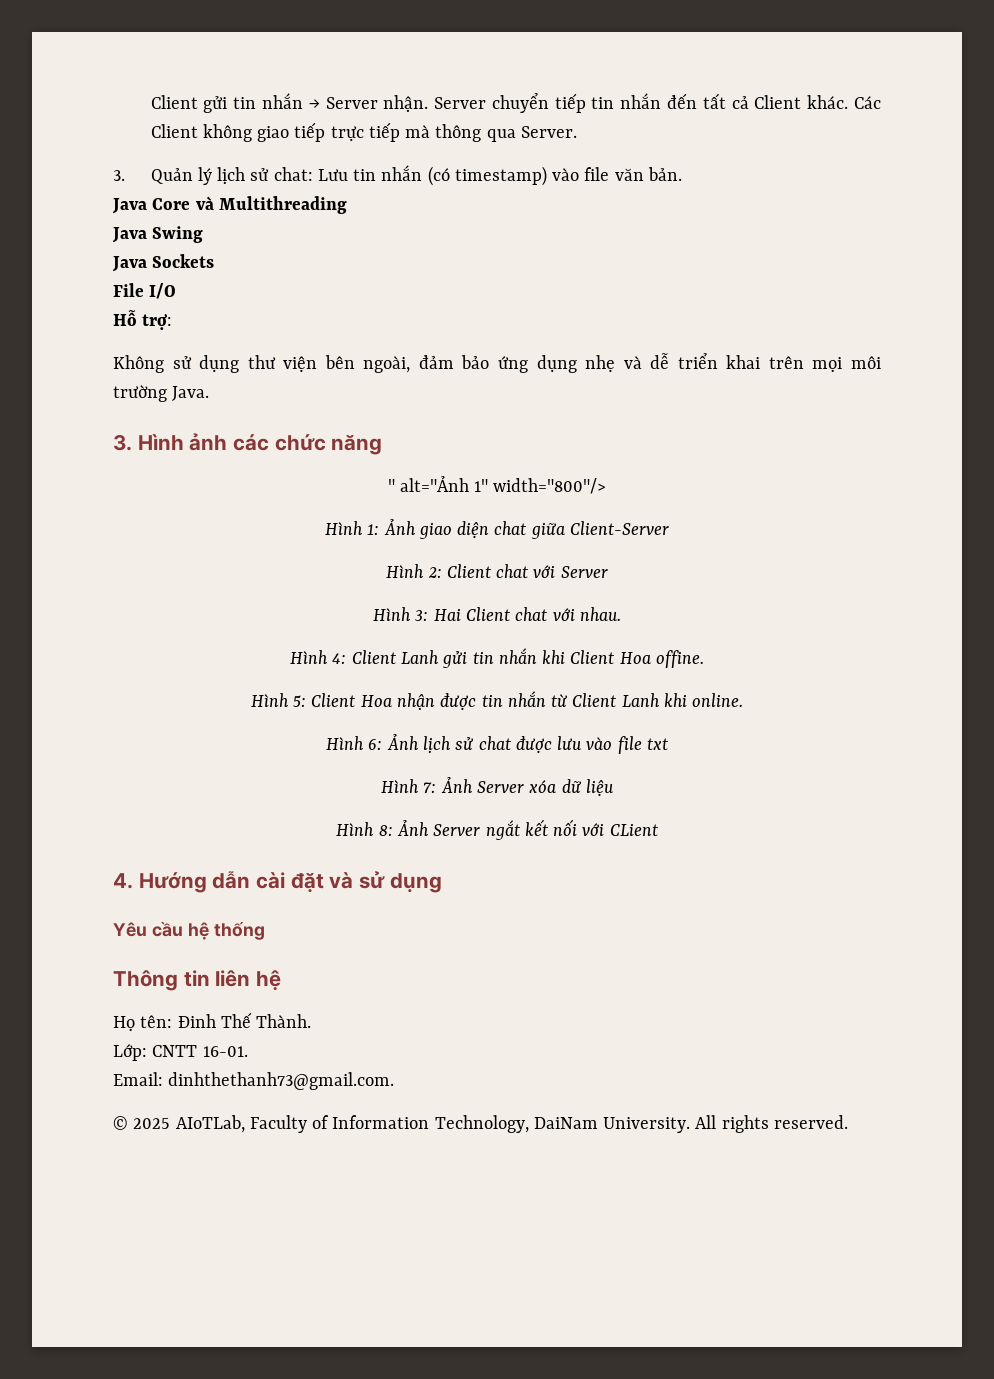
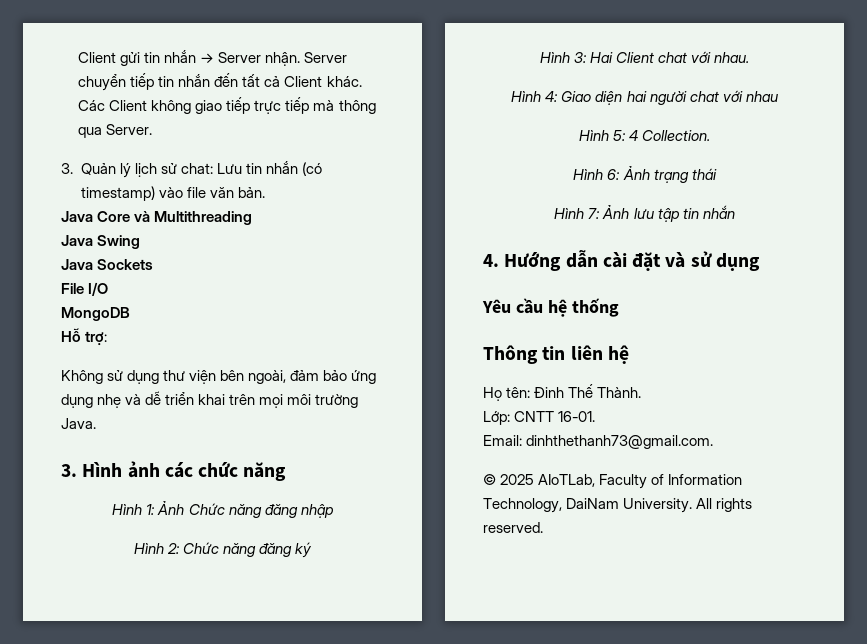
+ MongoDB
- " alt="Ảnh 1" width="800"/>
- Hình 1: Ảnh giao diện chat giữa Client-Server
- Hình 2: Client chat với Server
+ Hình 1: Ảnh Chức năng đăng nhập
+ Hình 2: Chức năng đăng ký
- Hình 4: Client Lanh gửi tin nhắn khi Client Hoa offine.
- Hình 5: Client Hoa nhận được tin nhắn từ Client Lanh khi online.
- Hình 6: Ảnh lịch sử chat được lưu vào file txt
- Hình 7: Ảnh Server xóa dữ liệu
- Hình 8: Ảnh Server ngắt kết nối với CLient
+ Hình 4: Giao diện hai người chat với nhau
+ Hình 5: 4 Collection.
+ Hình 6: Ảnh trạng thái
+ Hình 7: Ảnh lưu tập tin nhắn

